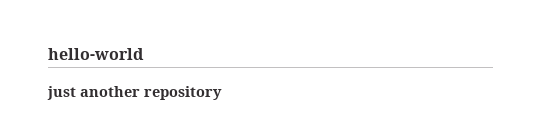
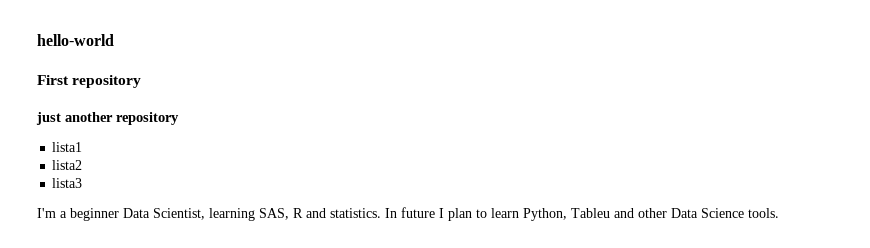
+ First repository
+ lista1
+ lista2
+ lista3
+ I'm a beginner Data Scientist, learning SAS, R and statistics. In future I plan to learn Python, Tableu and other Data Science tools.

